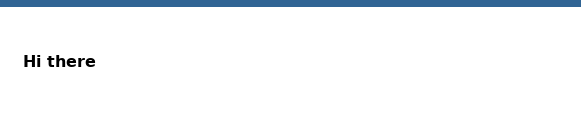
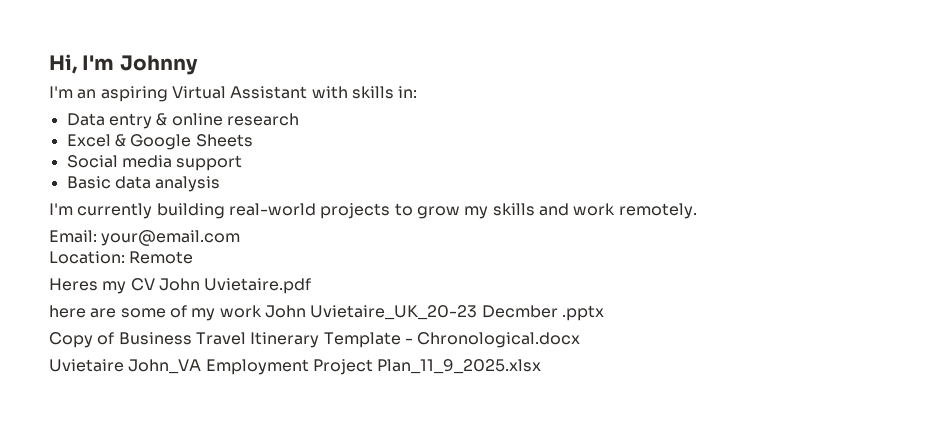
- Hi there
+ Hi, I'm Johnny
+ I'm an aspiring Virtual Assistant with skills in:
+ Data entry & online research
+ Excel & Google Sheets
+ Social media support
+ Basic data analysis
+ I'm currently building real-world projects to grow my skills and work remotely.
+ Email: your@email.com
+ Location: Remote
+ Heres my CV John Uvietaire.pdf
+ here are some of my work John Uvietaire_UK_20-23 Decmber .pptx
+ Copy of Business Travel Itinerary Template - Chronological.docx
+ Uvietaire John_VA Employment Project Plan_11_9_2025.xlsx

